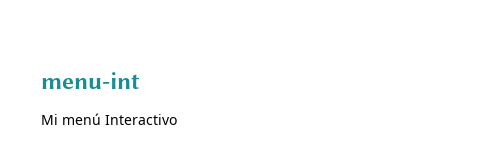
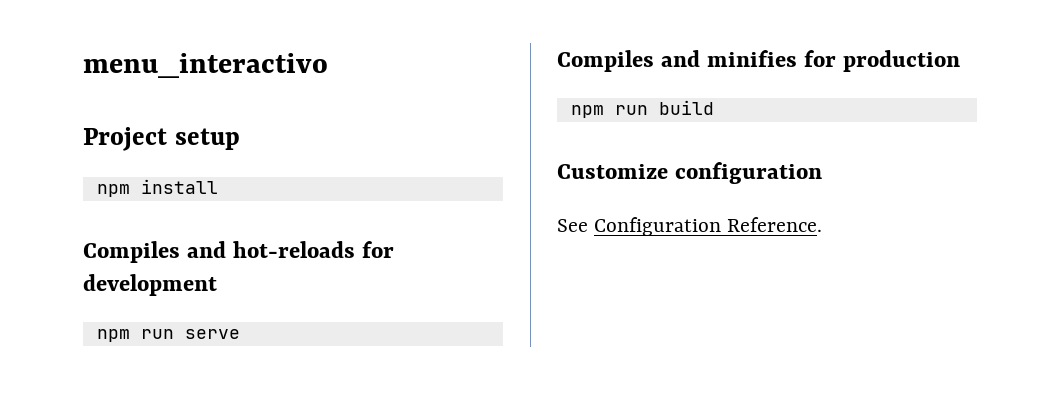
- menu-int
- Mi menú Interactivo
+ menu_interactivo
+ Project setup
+ npm install
+ Compiles and hot-reloads for development
+ npm run serve
+ Compiles and minifies for production
+ npm run build
+ Customize configuration
+ See Configuration Reference.

